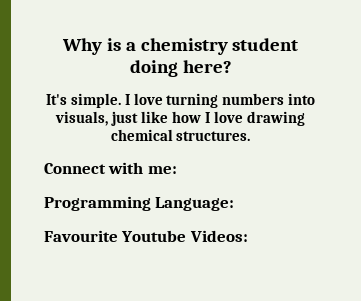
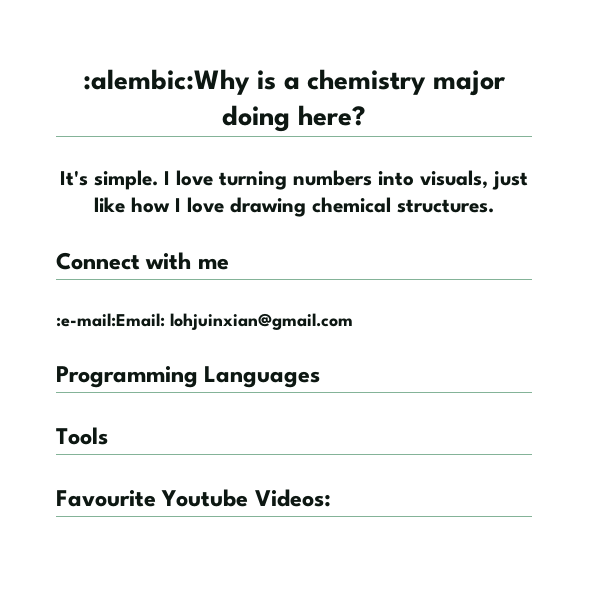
- Why is a chemistry student doing here?
+ :alembic:Why is a chemistry major doing here?
- Connect with me:
+ Connect with me
+ :e-mail:Email: lohjuinxian@gmail.com
- Programming Language:
+ Programming Languages
+ Tools

